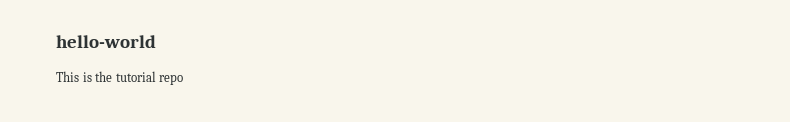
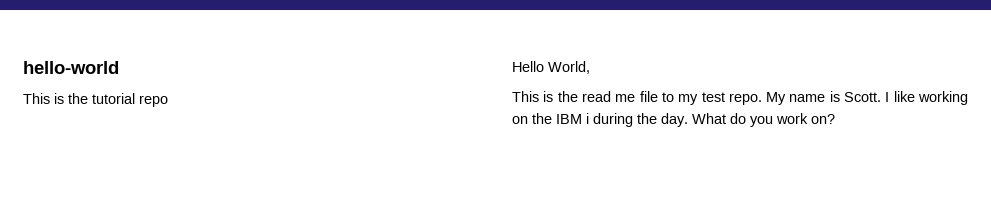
+ Hello World,
+ This is the read me file to my test repo. My name is Scott. I like working on the IBM i during the day. What do you work on?

